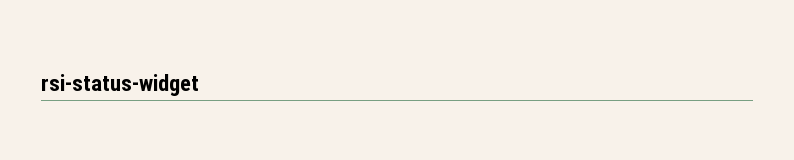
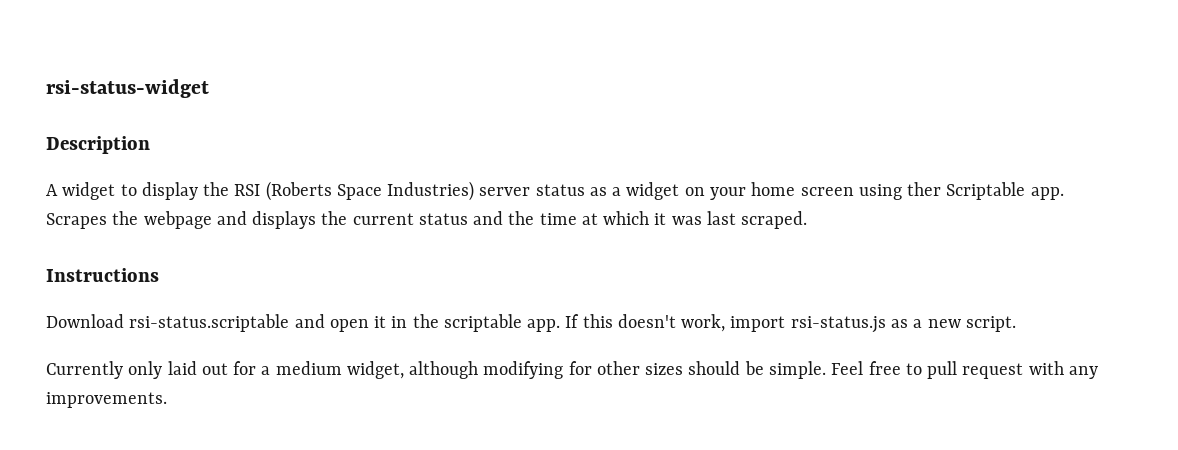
+ Description
+ A widget to display the RSI (Roberts Space Industries) server status as a widget on your home screen using ther Scriptable app. Scrapes the webpage and displays the current status and the time at which it was last scraped.
+ Instructions
+ Download rsi-status.scriptable and open it in the scriptable app. If this doesn't work, import rsi-status.js as a new script.
+ Currently only laid out for a medium widget, although modifying for other sizes should be simple. Feel free to pull request with any improvements.

